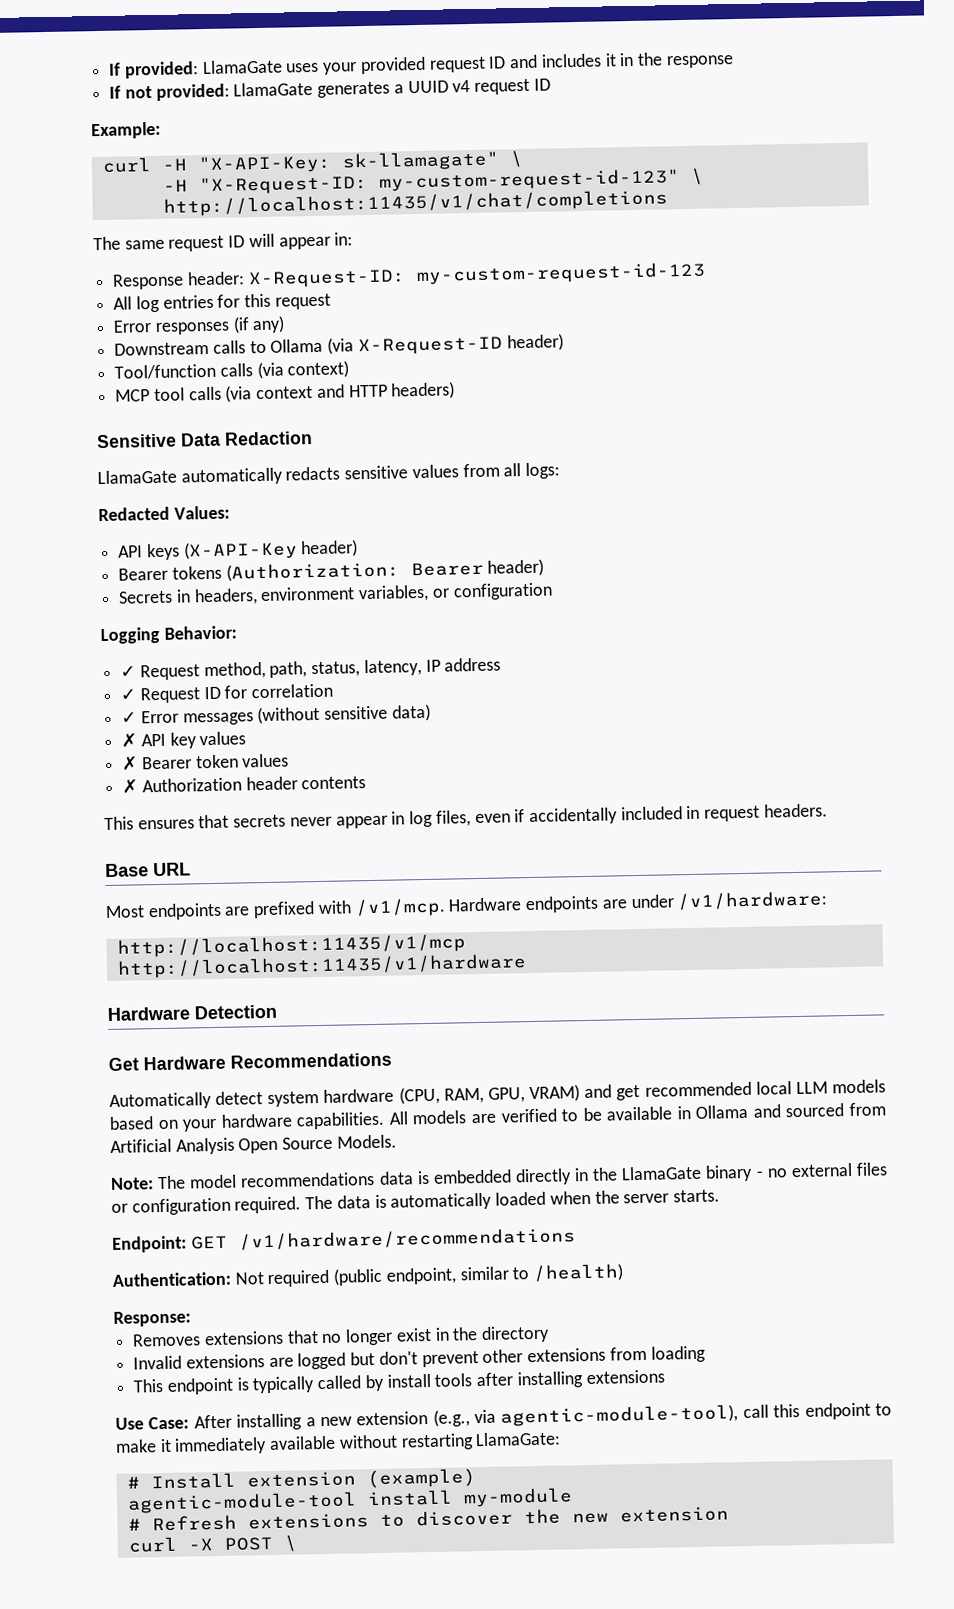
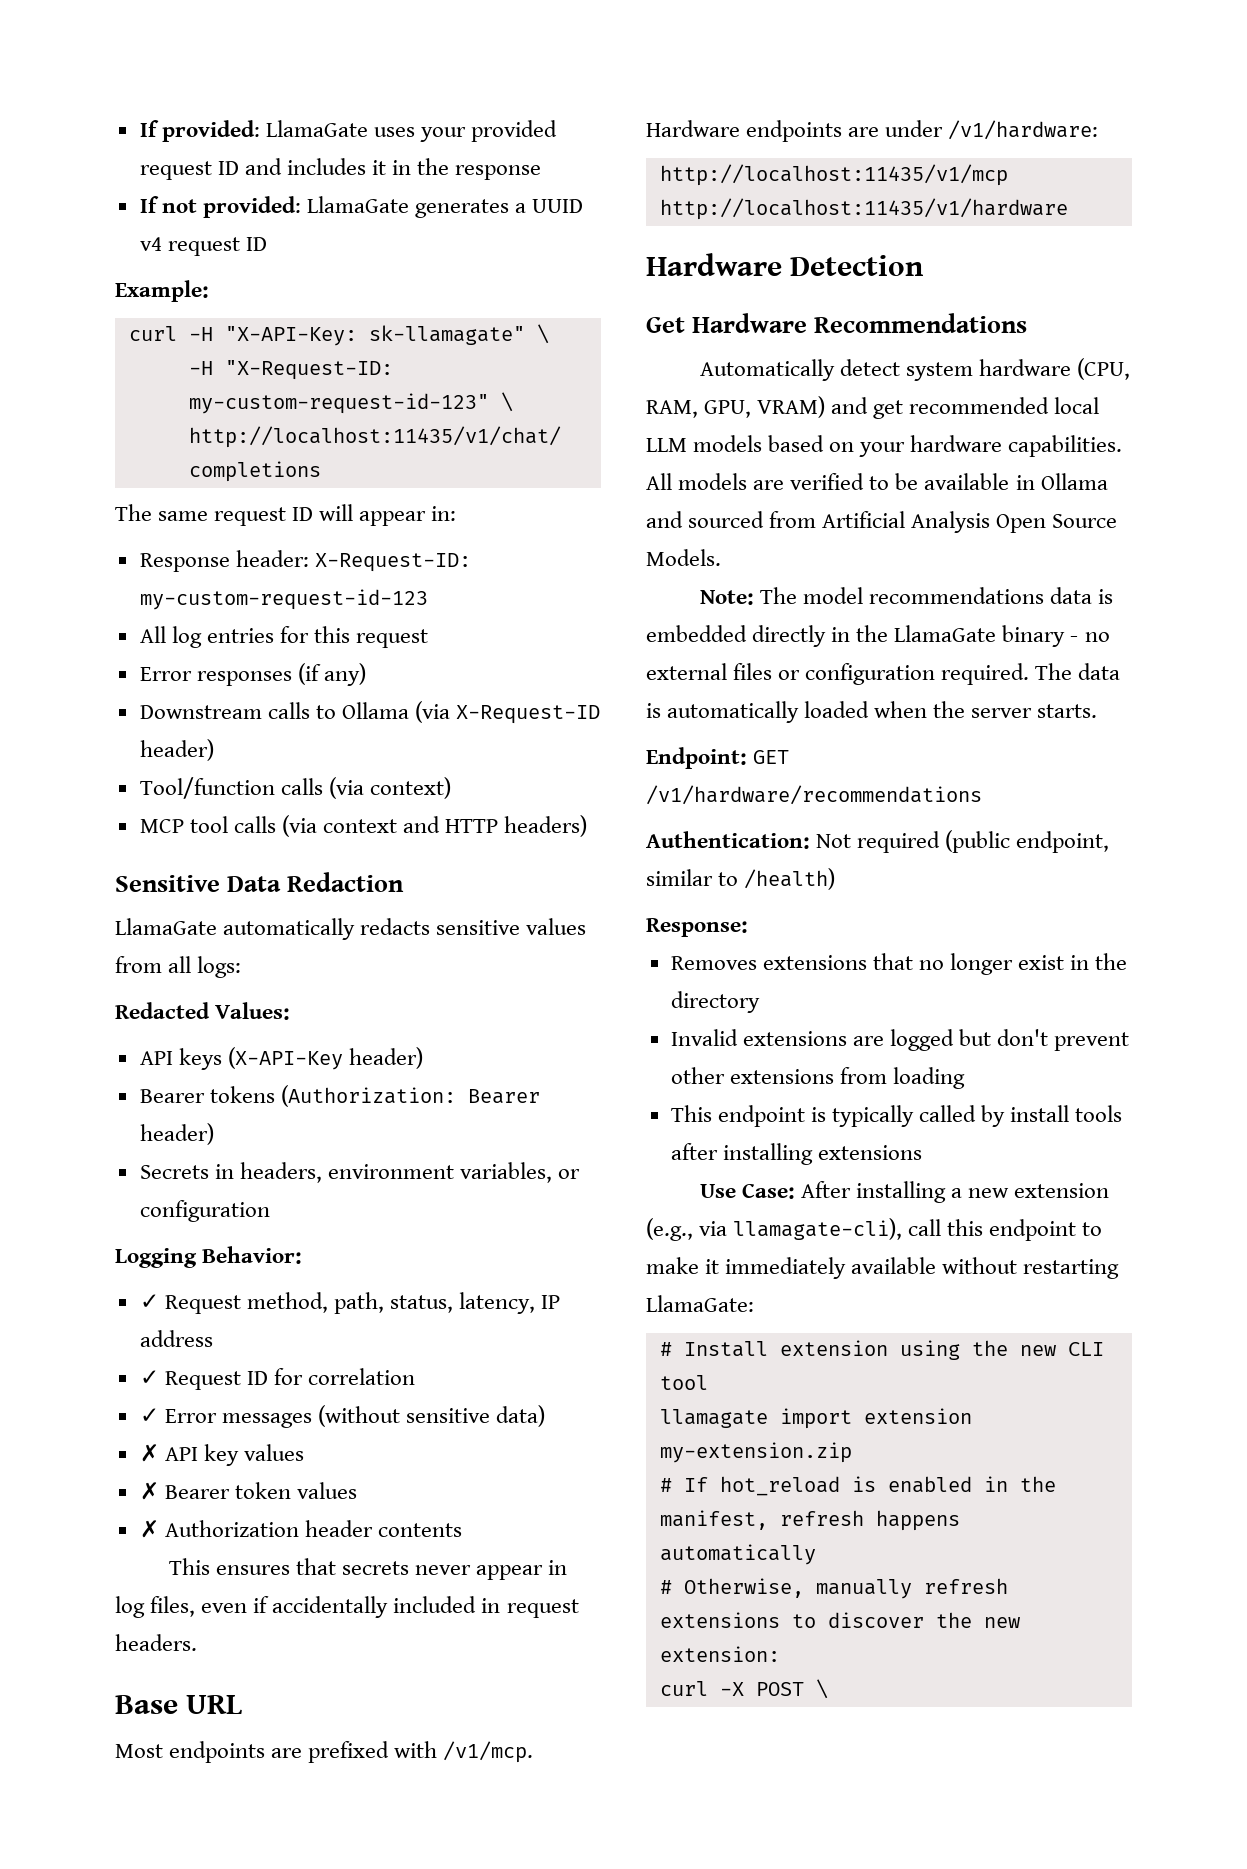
- Use Case: After installing a new extension (e.g., via agentic-module-tool), call this endpoint to make it immediately available without restarting LlamaGate:
+ Use Case: After installing a new extension (e.g., via llamagate-cli), call this endpoint to make it immediately available without restarting LlamaGate:
- # Install extension (example)
- agentic-module-tool install my-module
- # Refresh extensions to discover the new extension
+ # Install extension using the new CLI tool
+ llamagate import extension my-extension.zip
+ # If hot_reload is enabled in the manifest, refresh happens automatically
+ # Otherwise, manually refresh extensions to discover the new extension:

